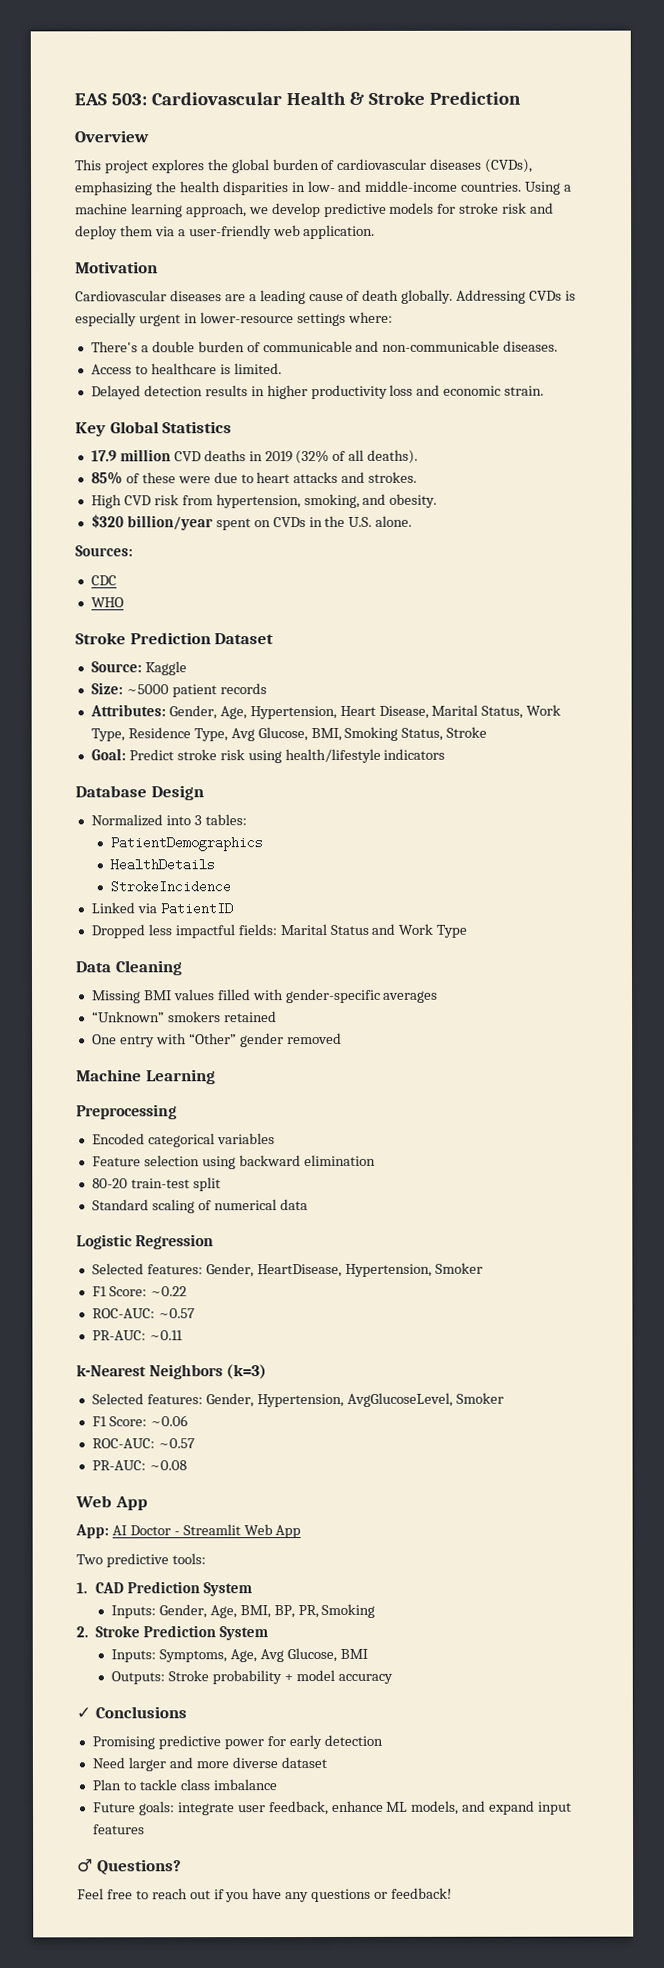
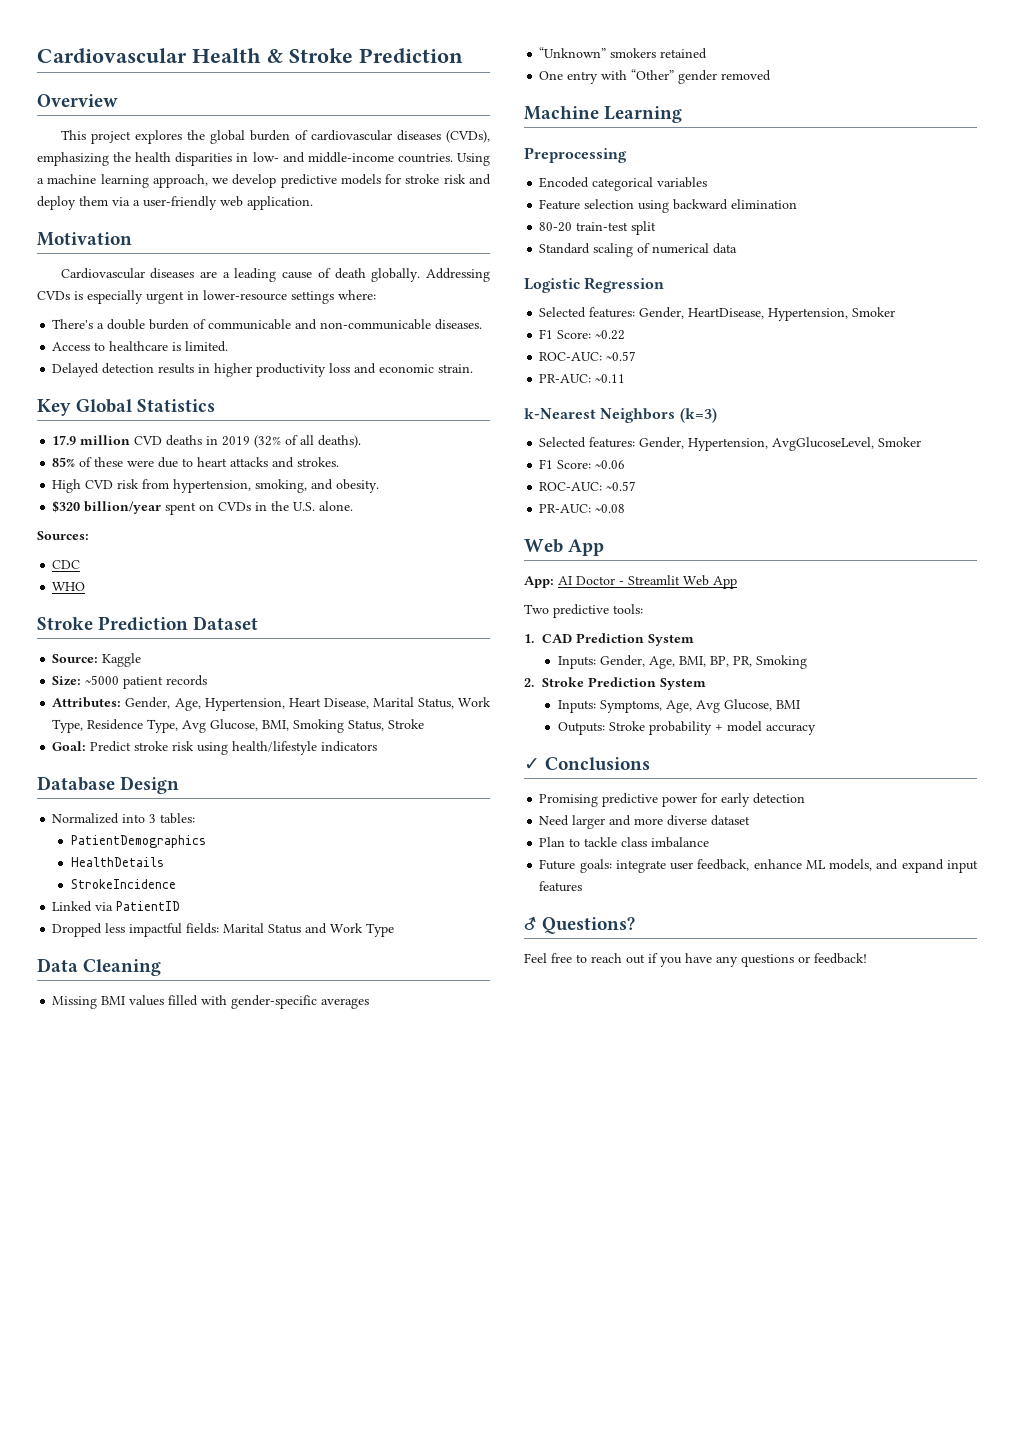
- EAS 503: Cardiovascular Health & Stroke Prediction
+ Cardiovascular Health & Stroke Prediction

